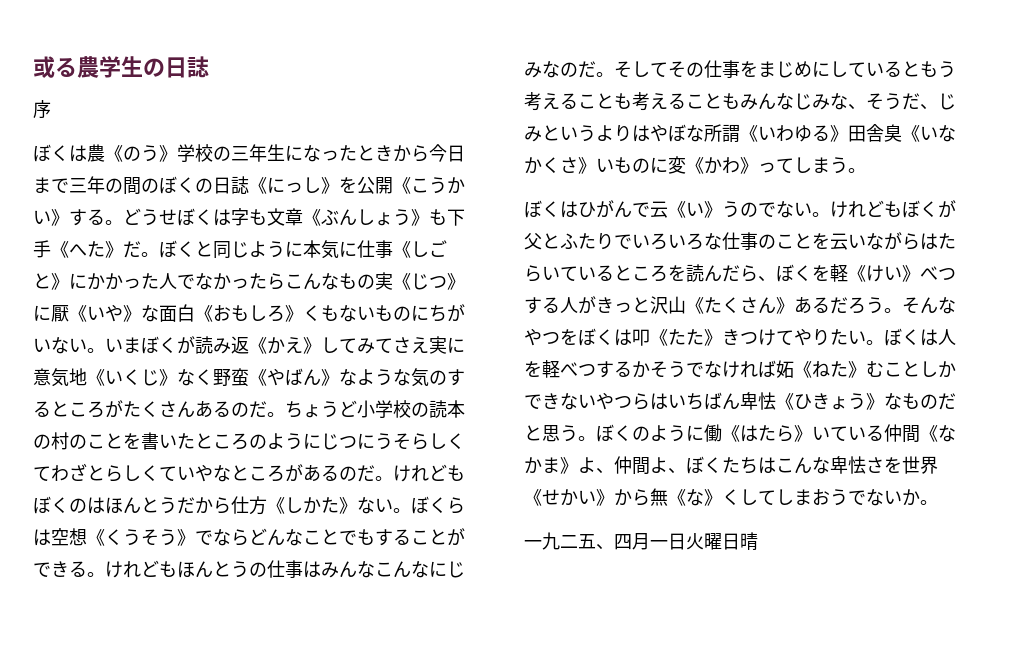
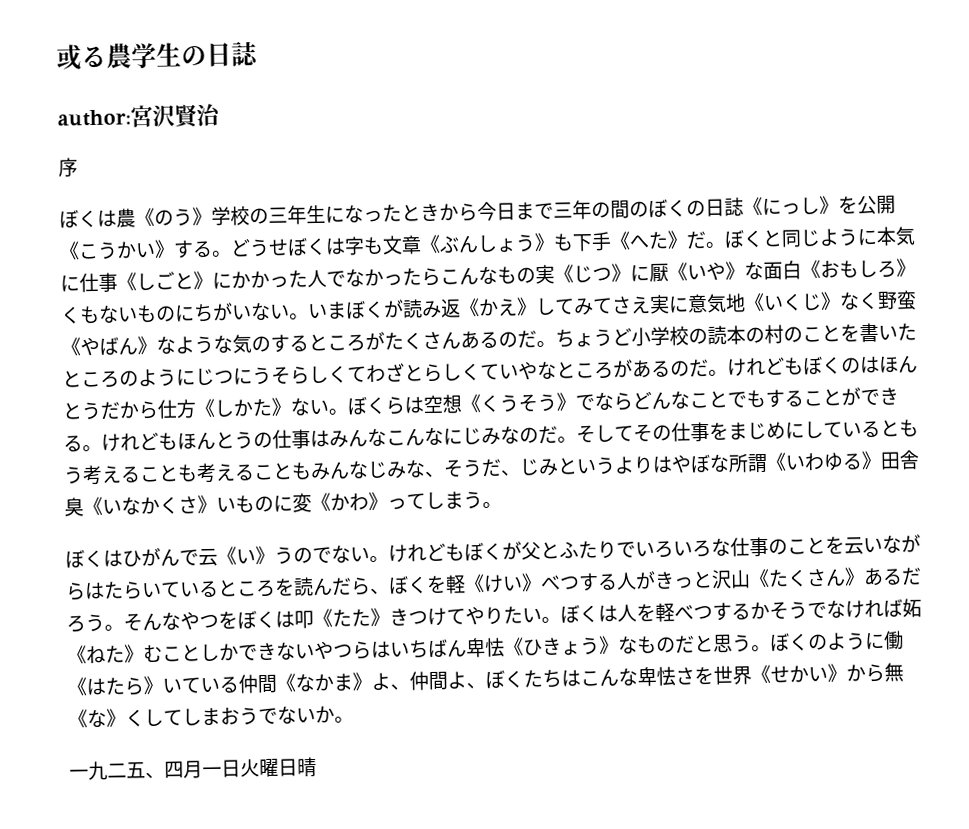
+ author:宮沢賢治

